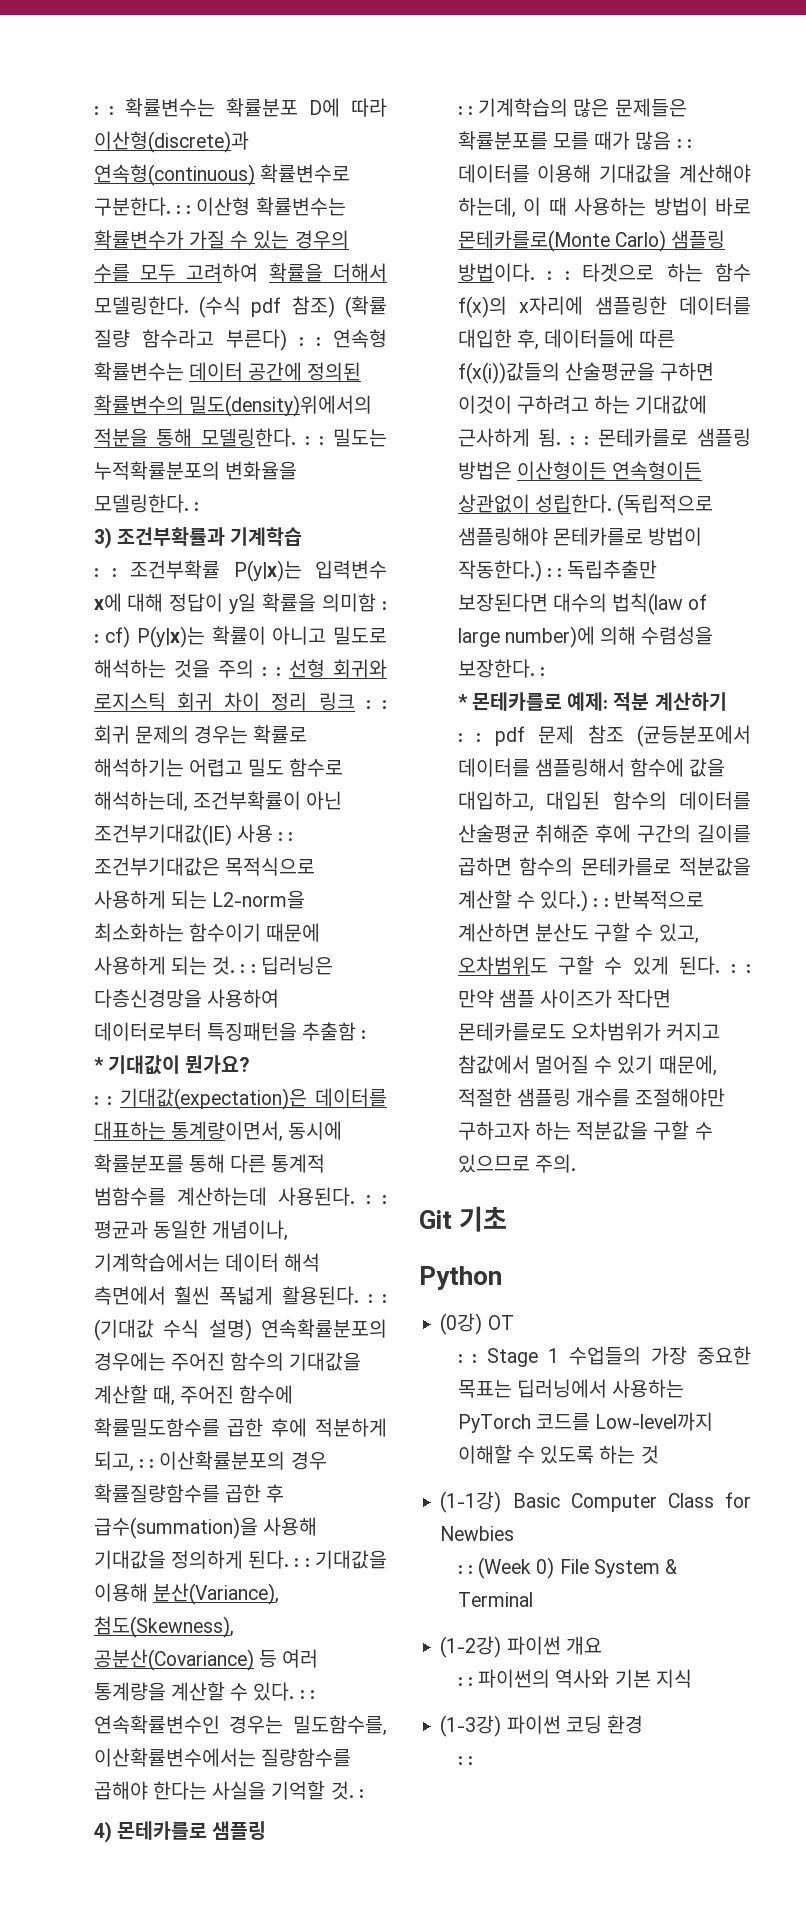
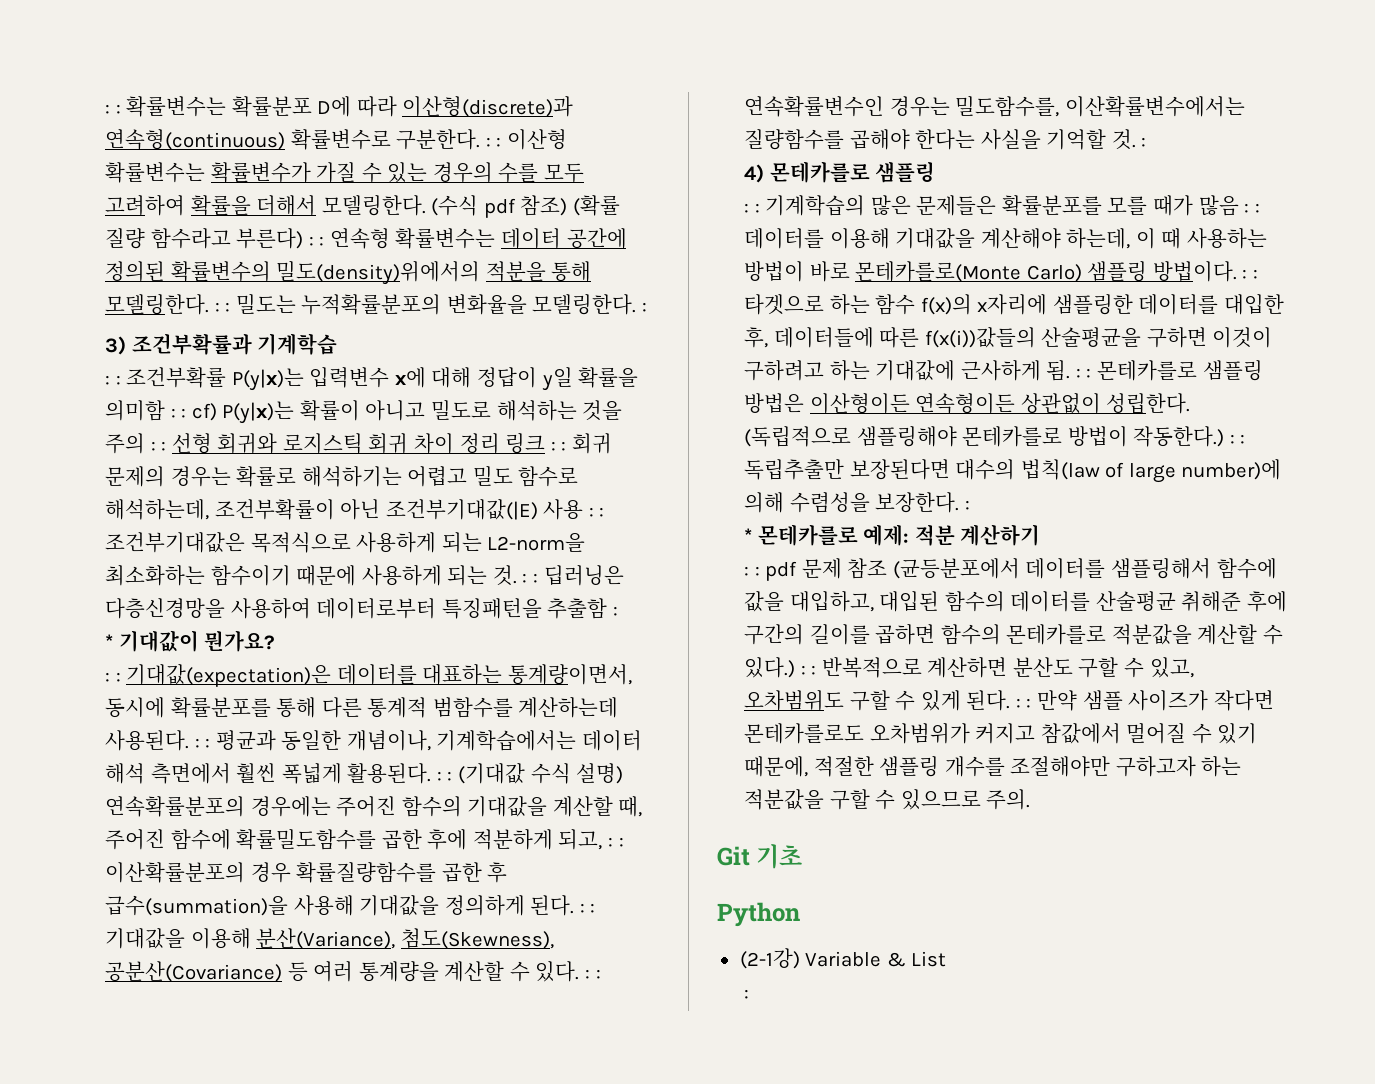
- (0강) OT
- : : Stage 1 수업들의 가장 중요한 목표는 딥러닝에서 사용하는 PyTorch 코드를 Low-level까지 이해할 수 있도록 하는 것
- (1-1강) Basic Computer Class for Newbies
- : : (Week 0) File System & Terminal
- (1-2강) 파이썬 개요
- : : 파이썬의 역사와 기본 지식
- (1-3강) 파이썬 코딩 환경
- : :
+ (2-1강) Variable & List
+ :

